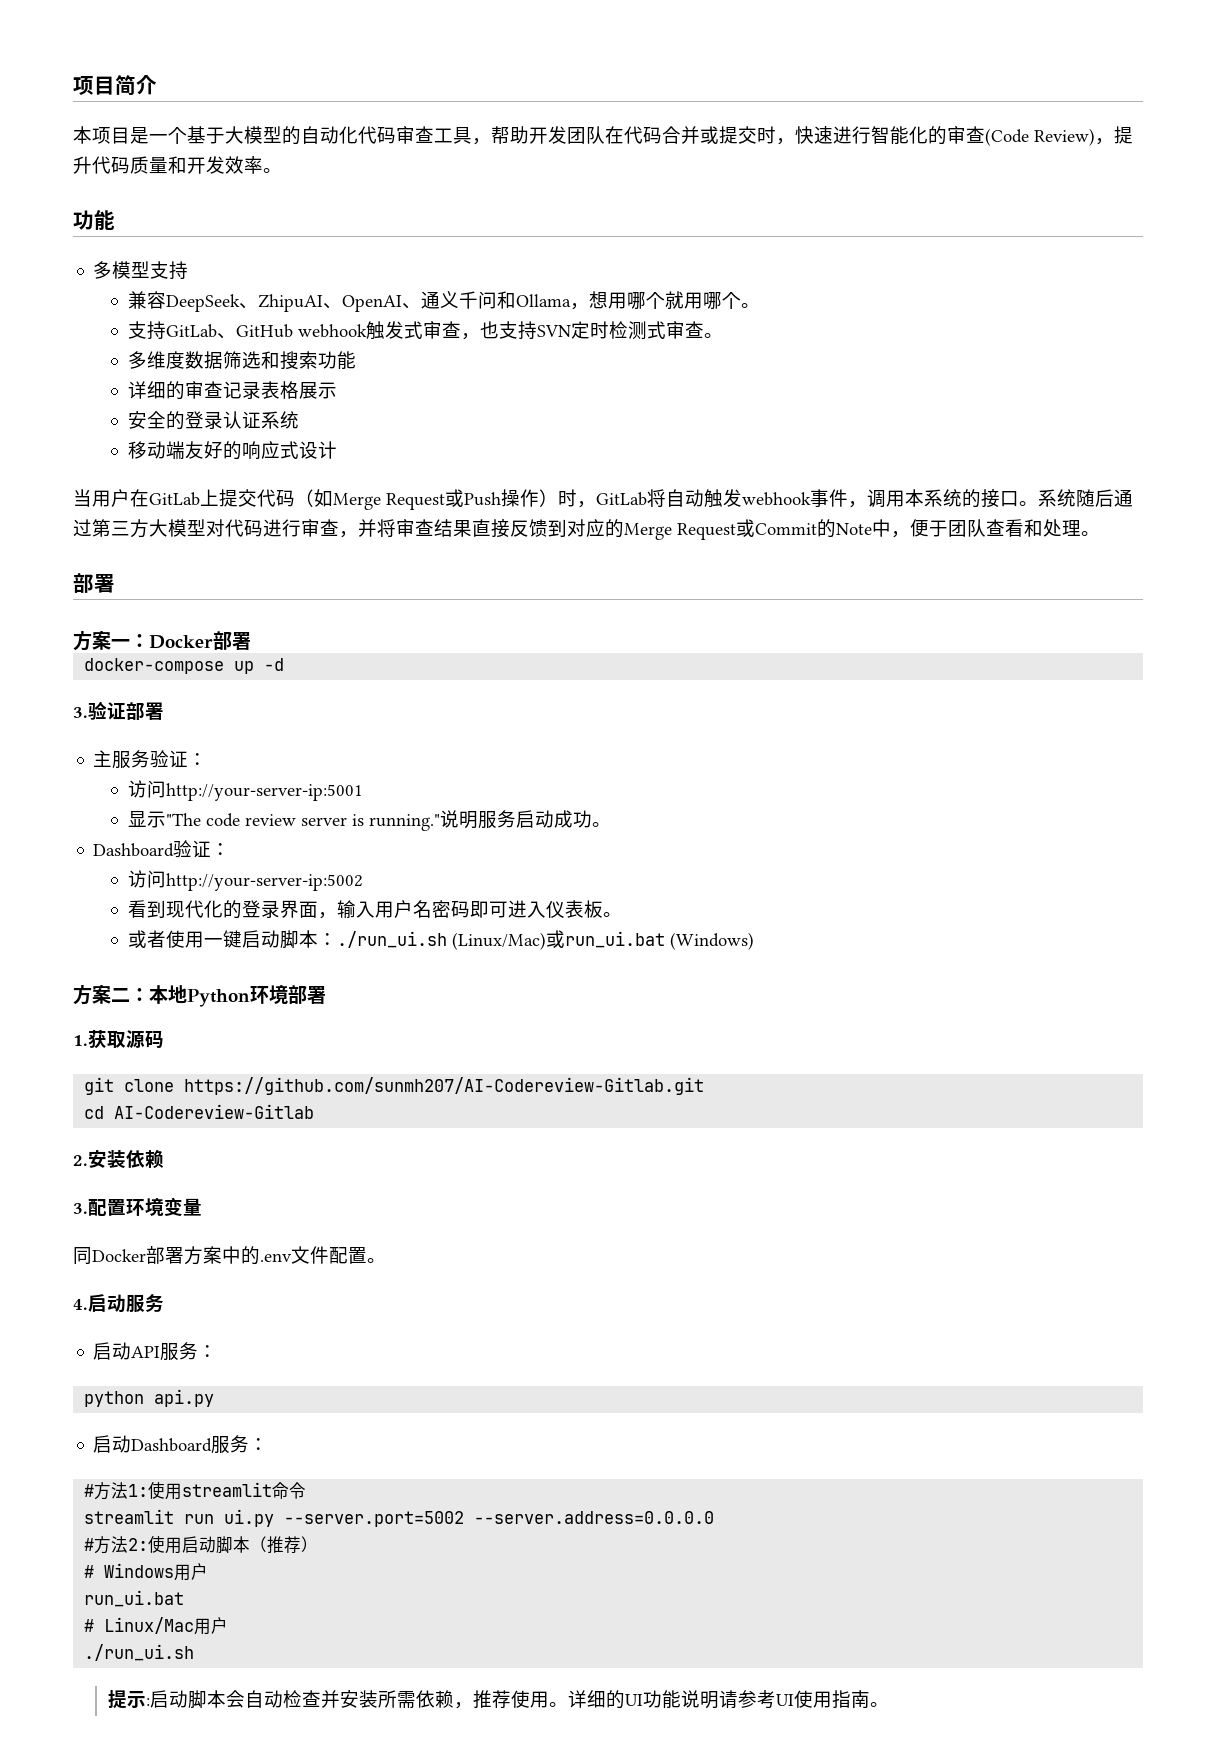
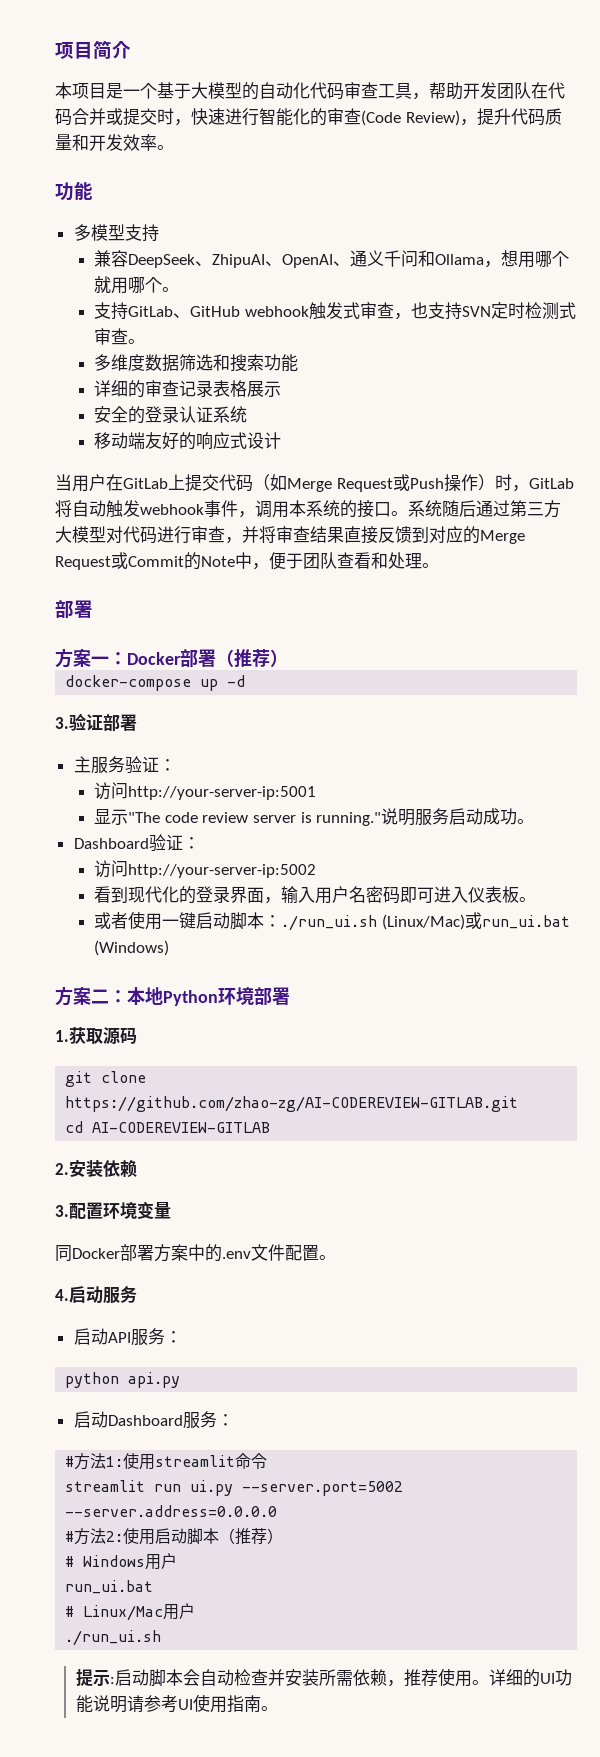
- 方案一：Docker部署
+ 方案一：Docker部署（推荐）
- git clone https://github.com/sunmh207/AI-Codereview-Gitlab.git
+ git clone https://github.com/zhao-zg/AI-CODEREVIEW-GITLAB.git
- cd AI-Codereview-Gitlab
+ cd AI-CODEREVIEW-GITLAB

